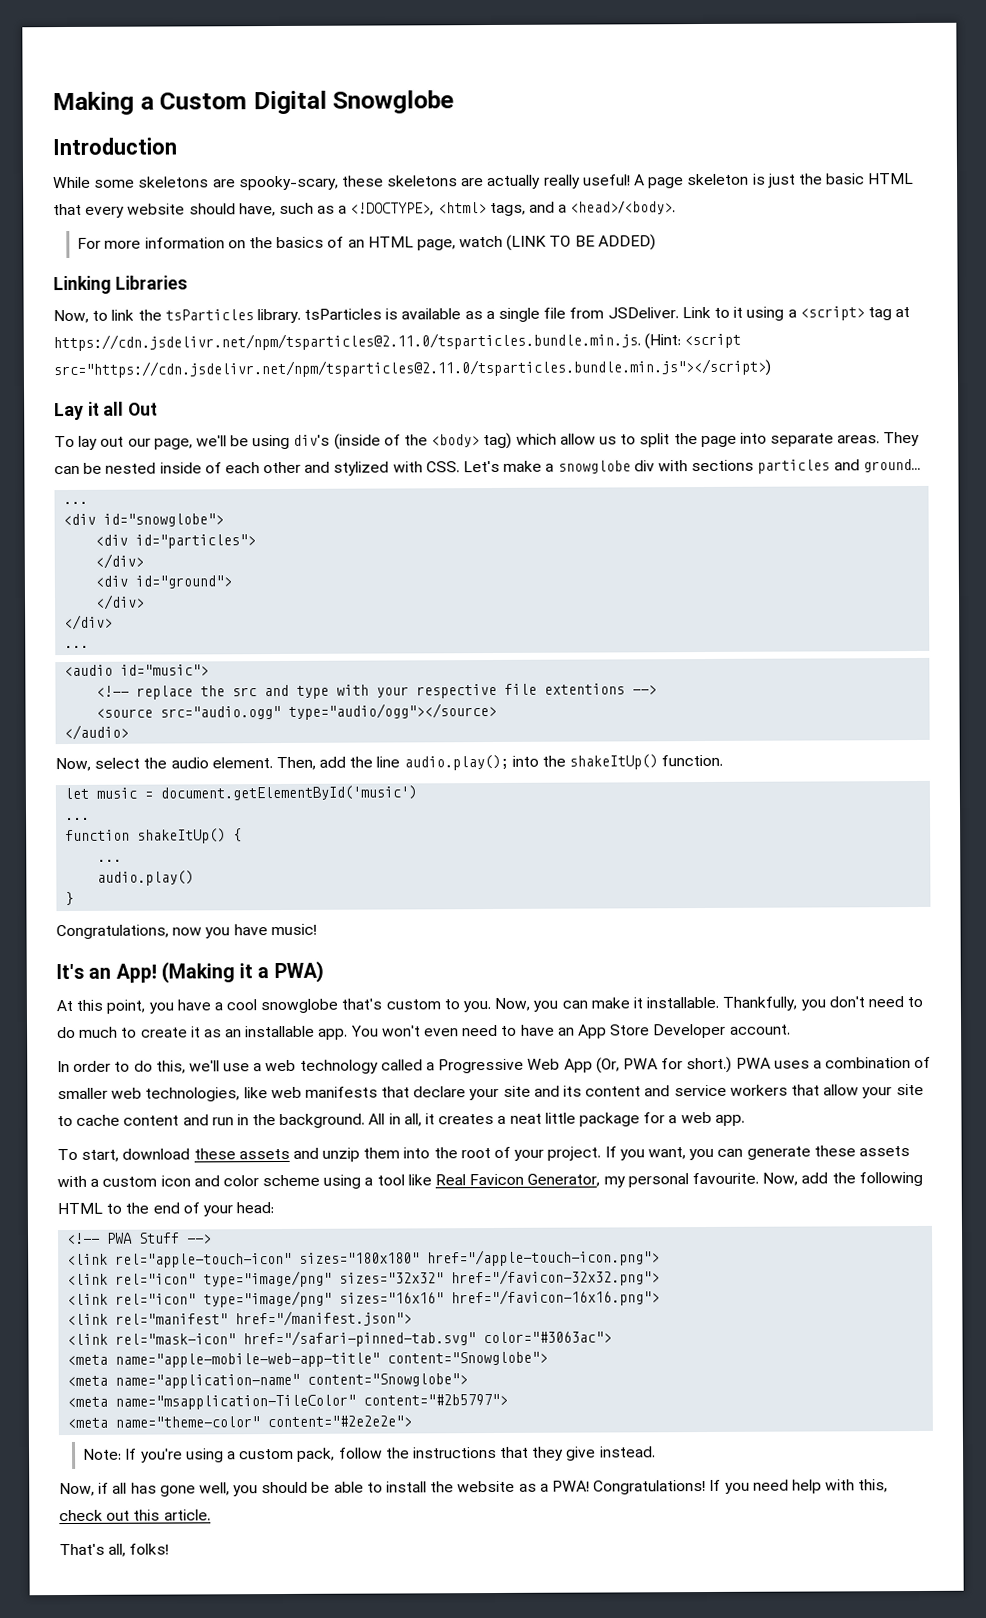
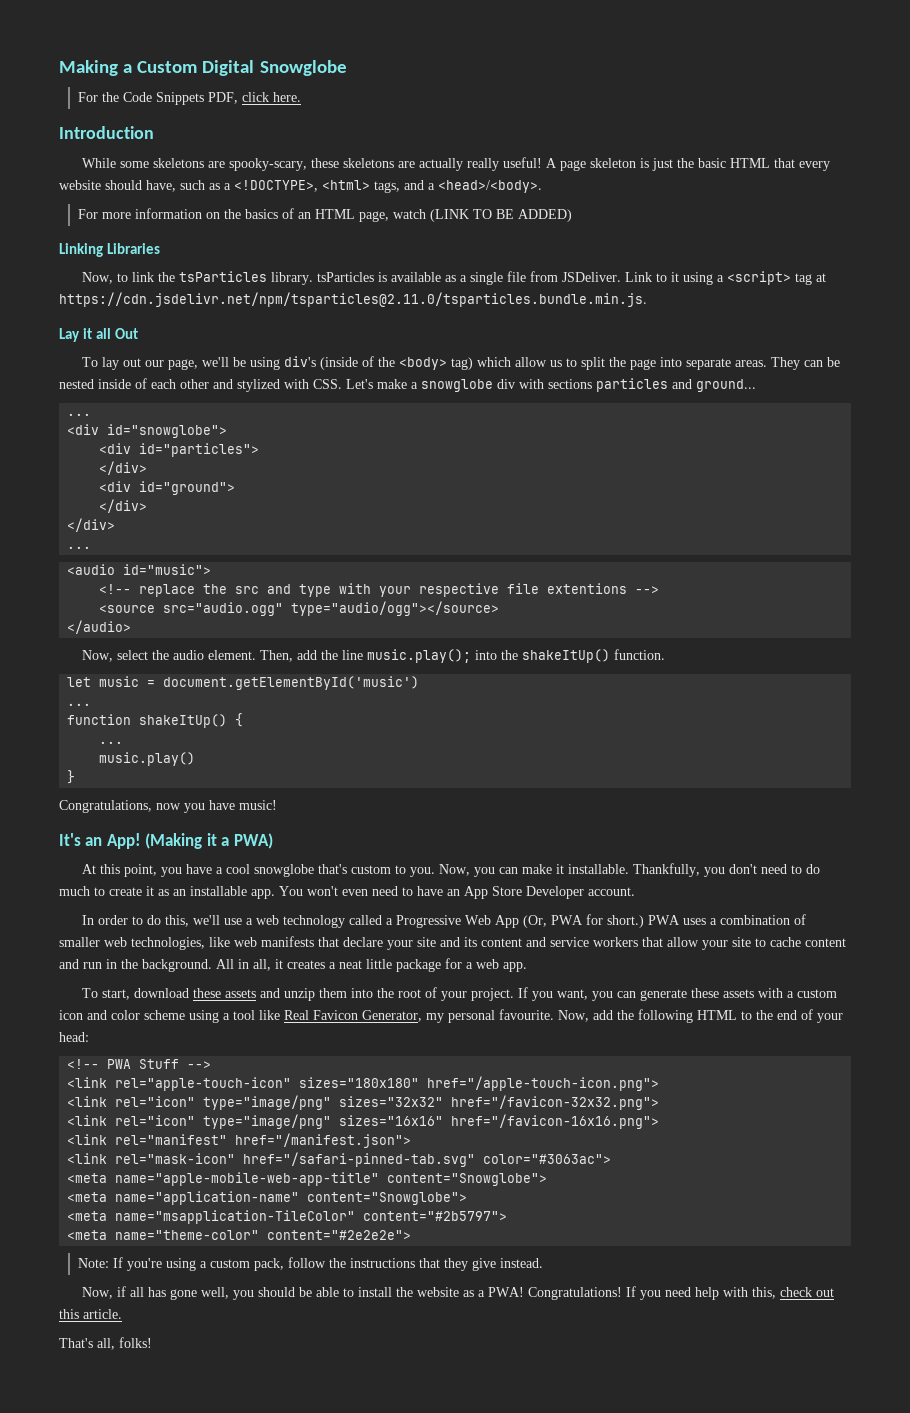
+ For the Code Snippets PDF, click here.
- Link to it using a <script> tag at https://cdn.jsdelivr.net/npm/tsparticles@2.11.0/tsparticles.bundle.min.js. (Hint: <script src="https://cdn.jsdelivr.net/npm/tsparticles@2.11.0/tsparticles.bundle.min.js"></script>)
+ Link to it using a <script> tag at https://cdn.jsdelivr.net/npm/tsparticles@2.11.0/tsparticles.bundle.min.js.
- Then, add the line audio.play(); into the shakeItUp() function.
+ Then, add the line music.play(); into the shakeItUp() function.
- audio.play()
+ music.play()

